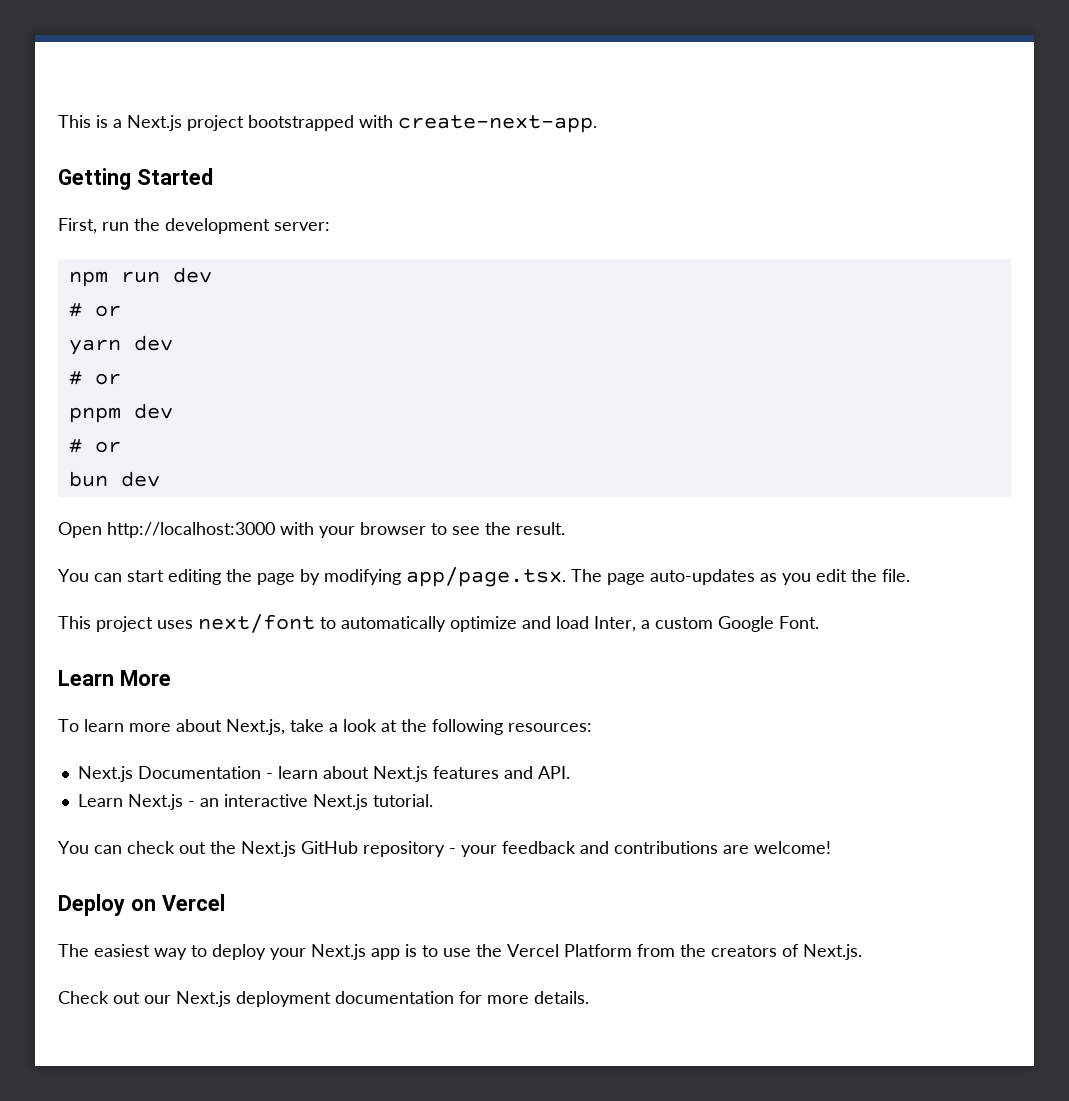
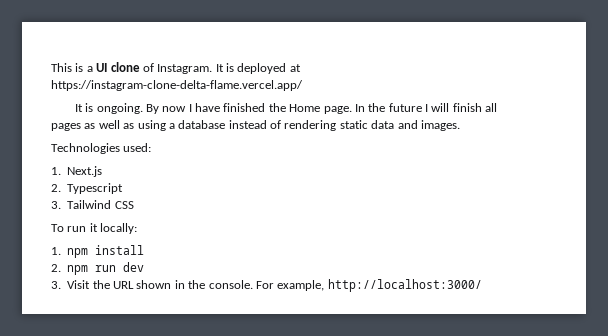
- This is a Next.js project bootstrapped with create-next-app.
- Getting Started
- First, run the development server:
- npm run dev
- # or
- yarn dev
- # or
- pnpm dev
- # or
- bun dev
- Open http://localhost:3000 with your browser to see the result.
- You can start editing the page by modifying app/page.tsx. The page auto-updates as you edit the file.
- This project uses next/font to automatically optimize and load Inter, a custom Google Font.
- Learn More
- To learn more about Next.js, take a look at the following resources:
- Next.js Documentation - learn about Next.js features and API.
- Learn Next.js - an interactive Next.js tutorial.
- You can check out the Next.js GitHub repository - your feedback and contributions are welcome!
- Deploy on Vercel
- The easiest way to deploy your Next.js app is to use the Vercel Platform from the creators of Next.js.
- Check out our Next.js deployment documentation for more details.
+ This is a UI clone of Instagram. It is deployed at https://instagram-clone-delta-flame.vercel.app/
+ It is ongoing. By now I have finished the Home page. In the future I will finish all pages as well as using a database instead of rendering static data and images.
+ Technologies used:
+ 1. Next.js
+ 2. Typescript
+ 3. Tailwind CSS
+ To run it locally:
+ 1. npm install
+ 2. npm run dev
+ 3. Visit the URL shown in the console. For example, http://localhost:3000/

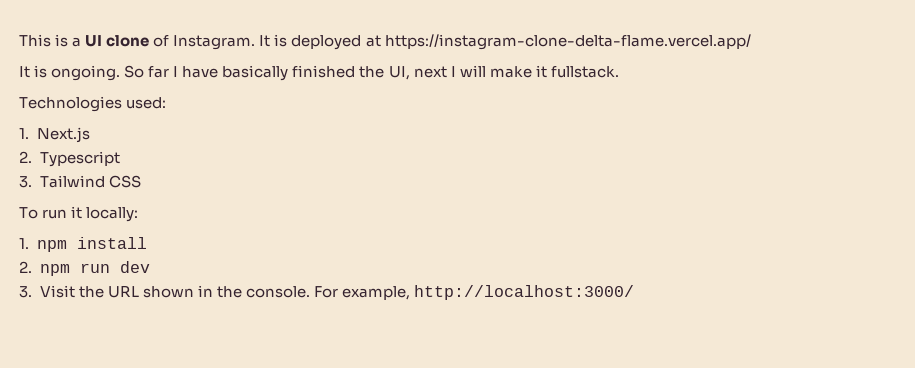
- By now I have finished the Home page. In the future I will finish all pages as well as using a database instead of rendering static data and images.
+ So far I have basically finished the UI, next I will make it fullstack.

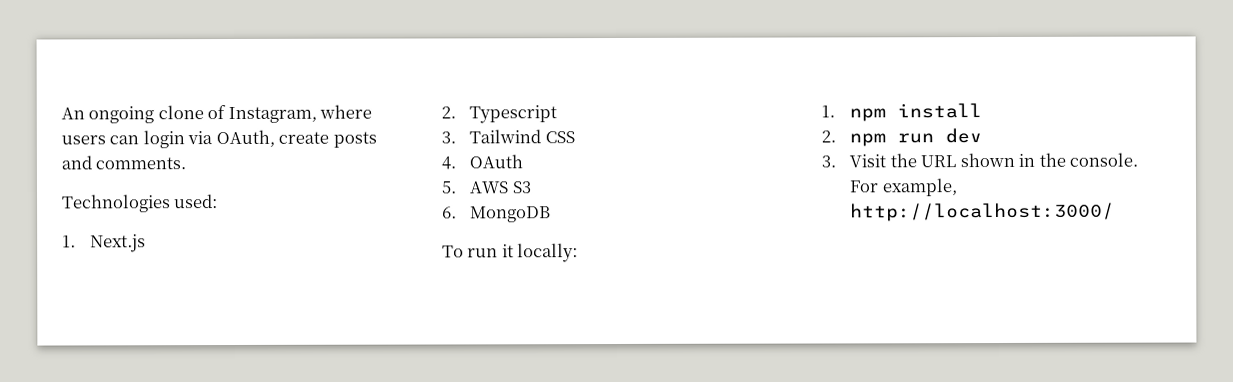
- This is a UI clone of Instagram. It is deployed at https://instagram-clone-delta-flame.vercel.app/
- It is ongoing. So far I have basically finished the UI, next I will make it fullstack.
+ An ongoing clone of Instagram, where users can login via OAuth, create posts and comments.
+ 4. OAuth
+ 5. AWS S3
+ 6. MongoDB

